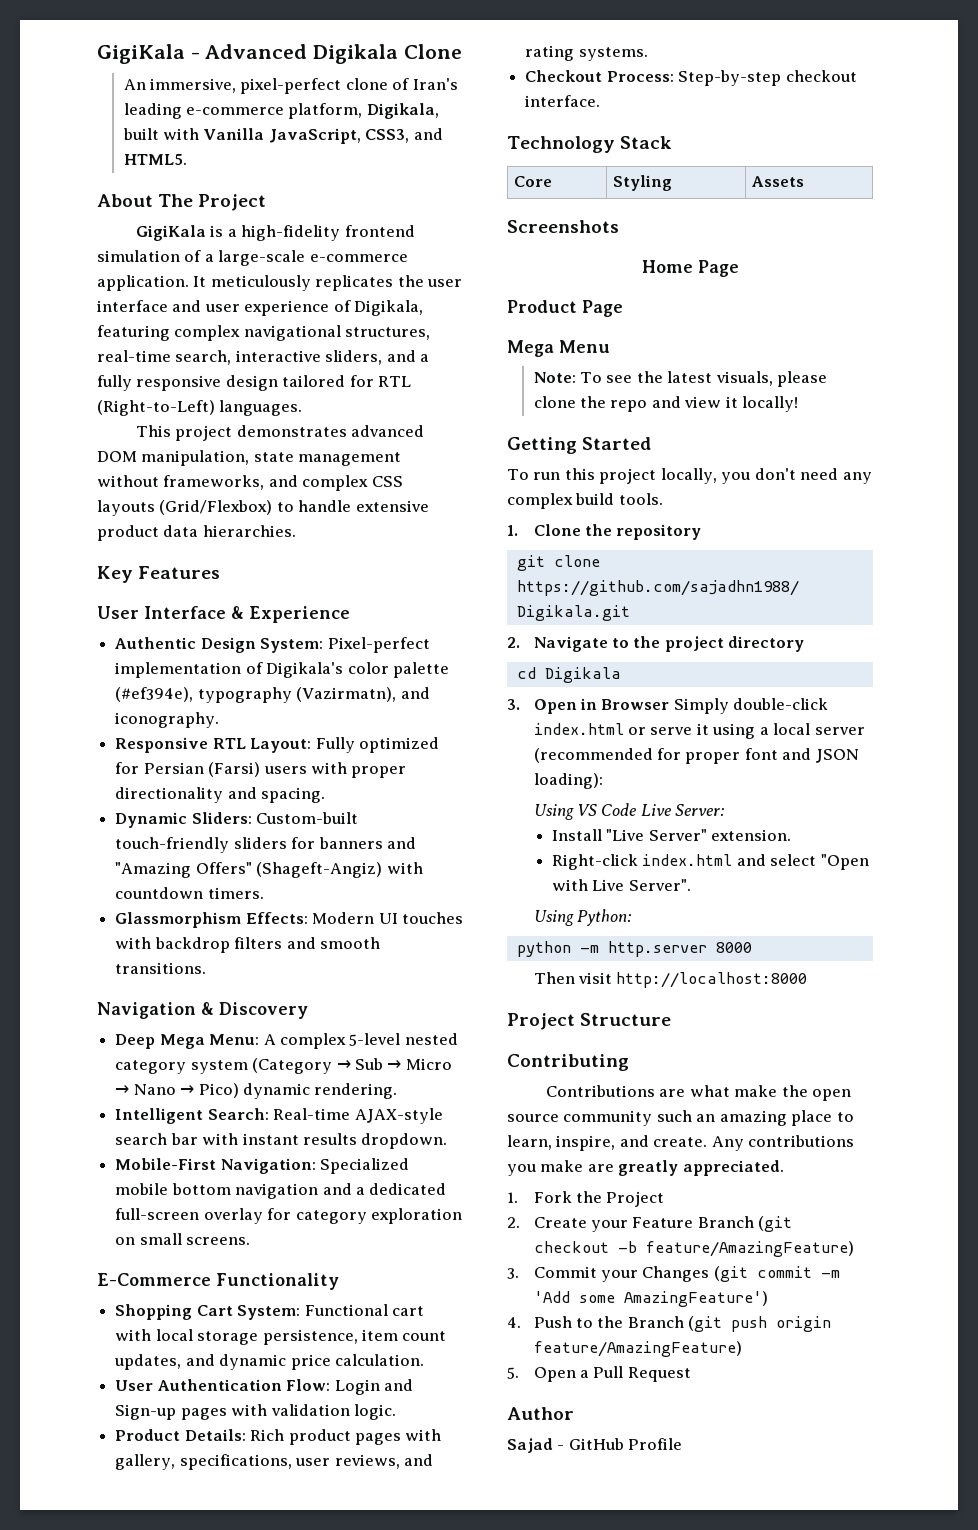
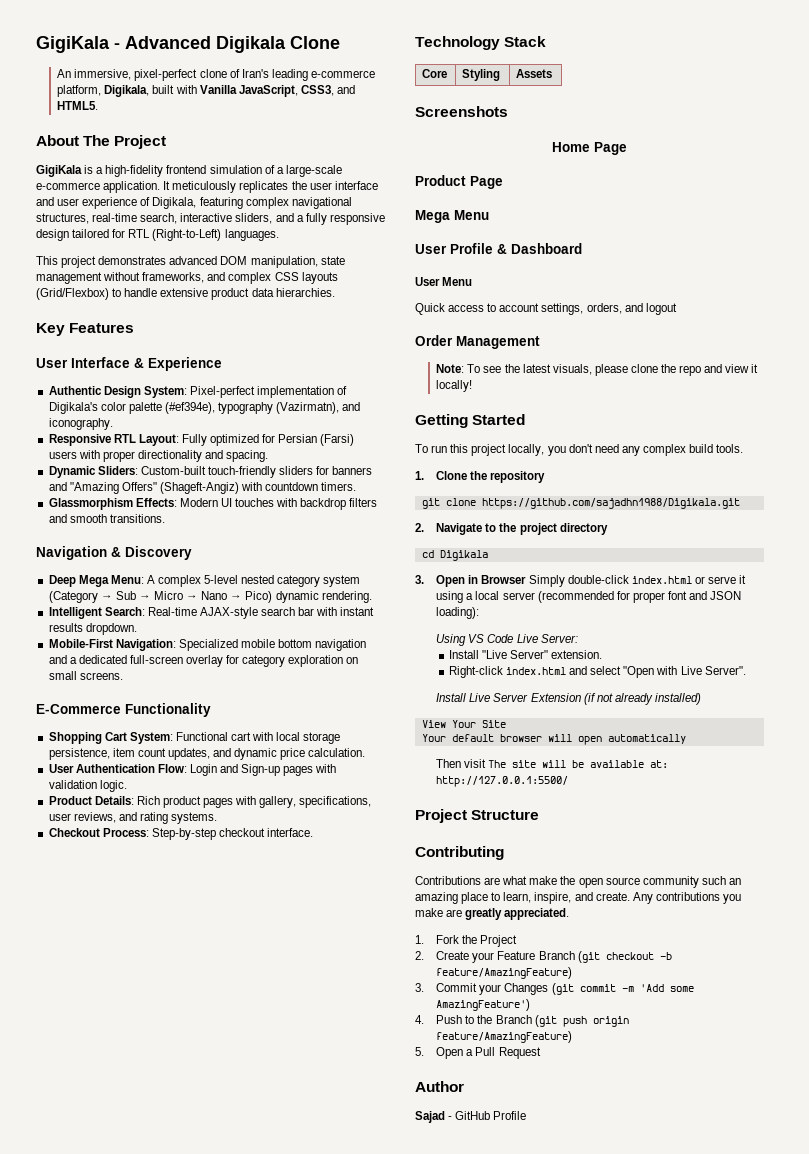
+ User Profile & Dashboard
+ User Menu
+ Quick access to account settings, orders, and logout
+ Order Management
- Using Python:
- python -m http.server 8000
- Then visit http://localhost:8000
+ Install Live Server Extension (if not already installed)
+ View Your Site
+ Your default browser will open automatically
+ Then visit The site will be available at: http://127.0.0.1:5500/

